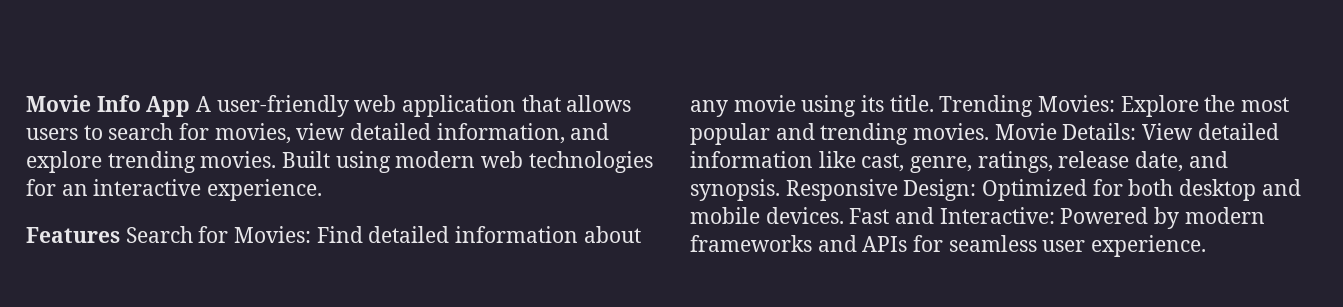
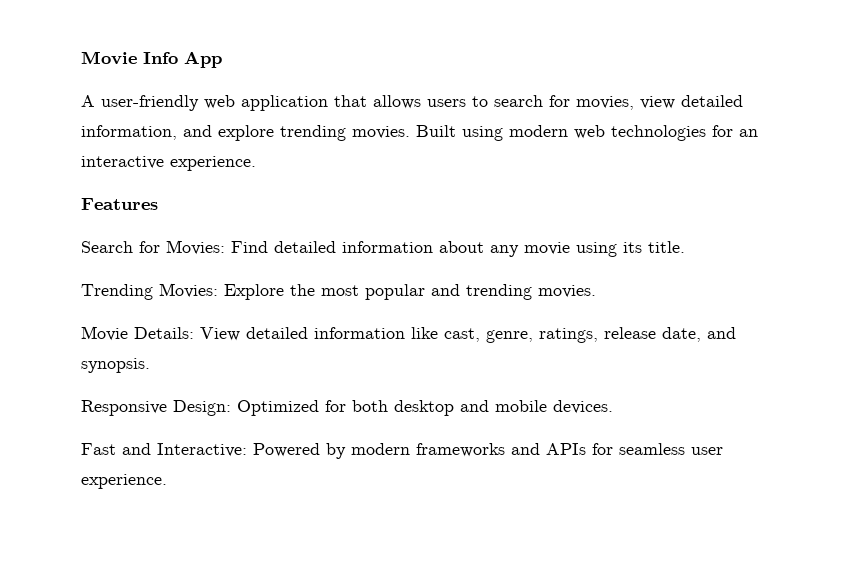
- Movie Info App A user-friendly web application that allows users to search for movies, view detailed information, and explore trending movies.
+ Movie Info App
+ A user-friendly web application that allows users to search for movies, view detailed information, and explore trending movies.
- Features Search for Movies: Find detailed information about any movie using its title. Trending Movies: Explore the most popular and trending movies. Movie Details: View detailed information like cast, genre, ratings, release date, and synopsis. Responsive Design: Optimized for both desktop and mobile devices. Fast and Interactive: Powered by modern frameworks and APIs for seamless user experience.
+ Features
+ Search for Movies: Find detailed information about any movie using its title.
+ Trending Movies: Explore the most popular and trending movies.
+ Movie Details: View detailed information like cast, genre, ratings, release date, and synopsis.
+ Responsive Design: Optimized for both desktop and mobile devices.
+ Fast and Interactive: Powered by modern frameworks and APIs for seamless user experience.

